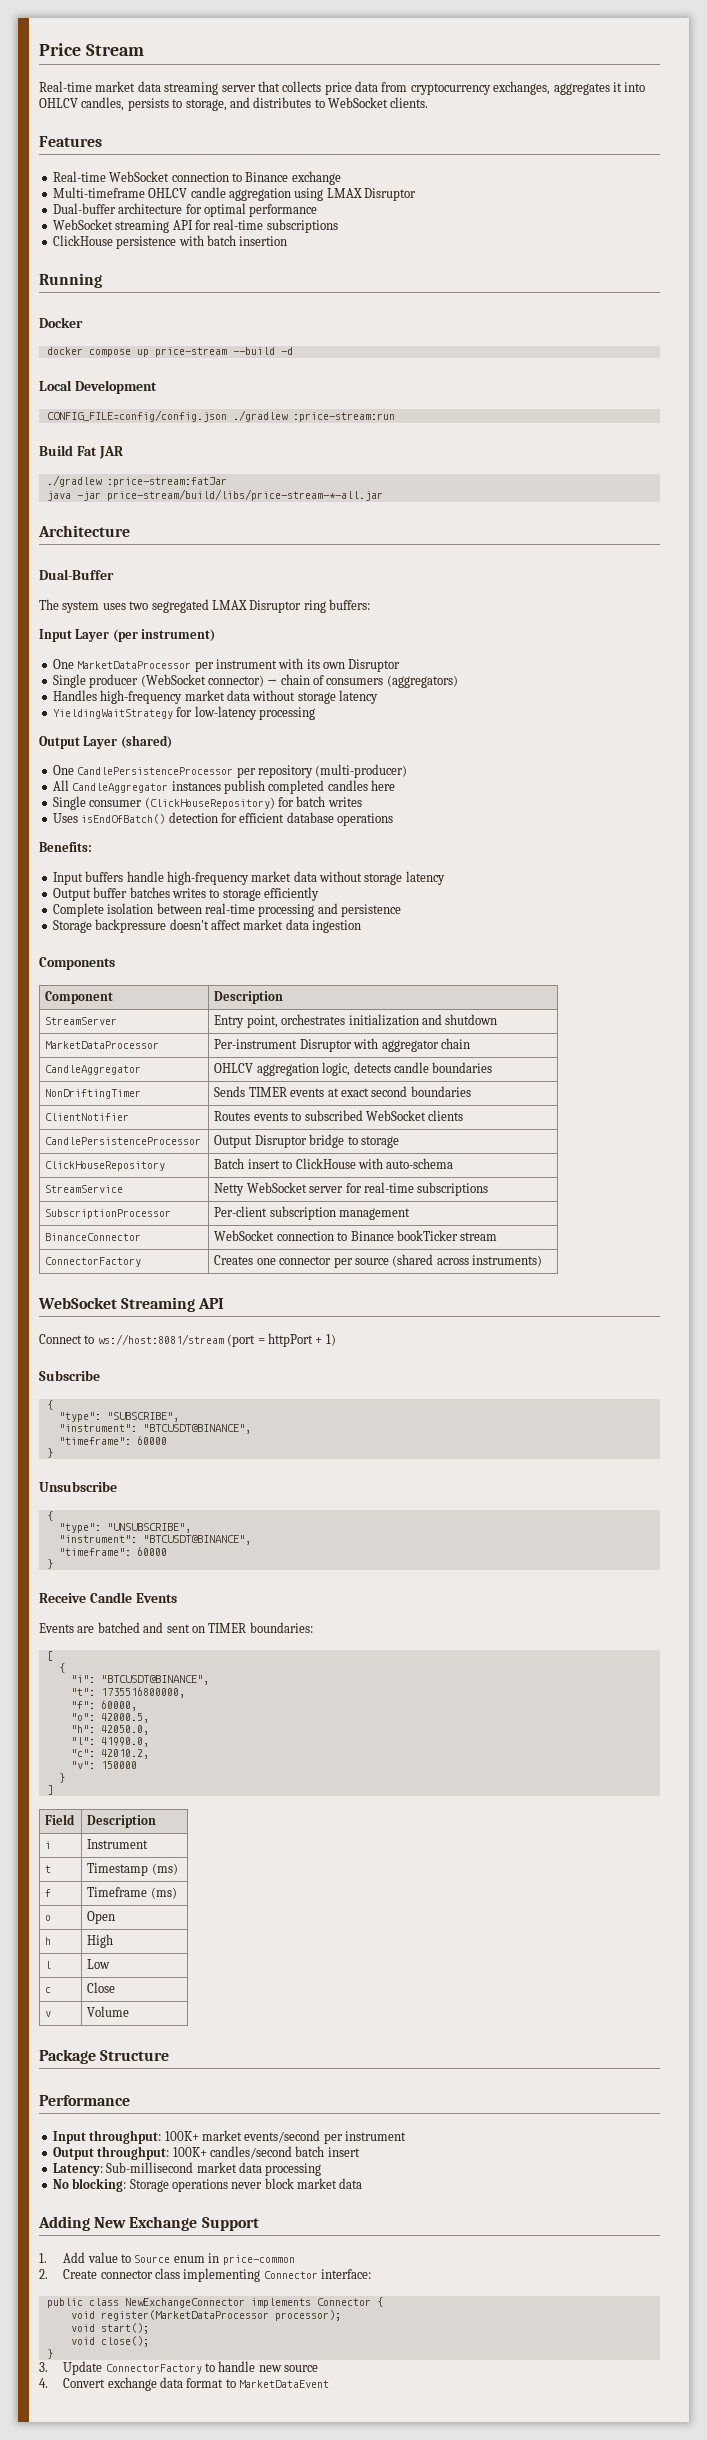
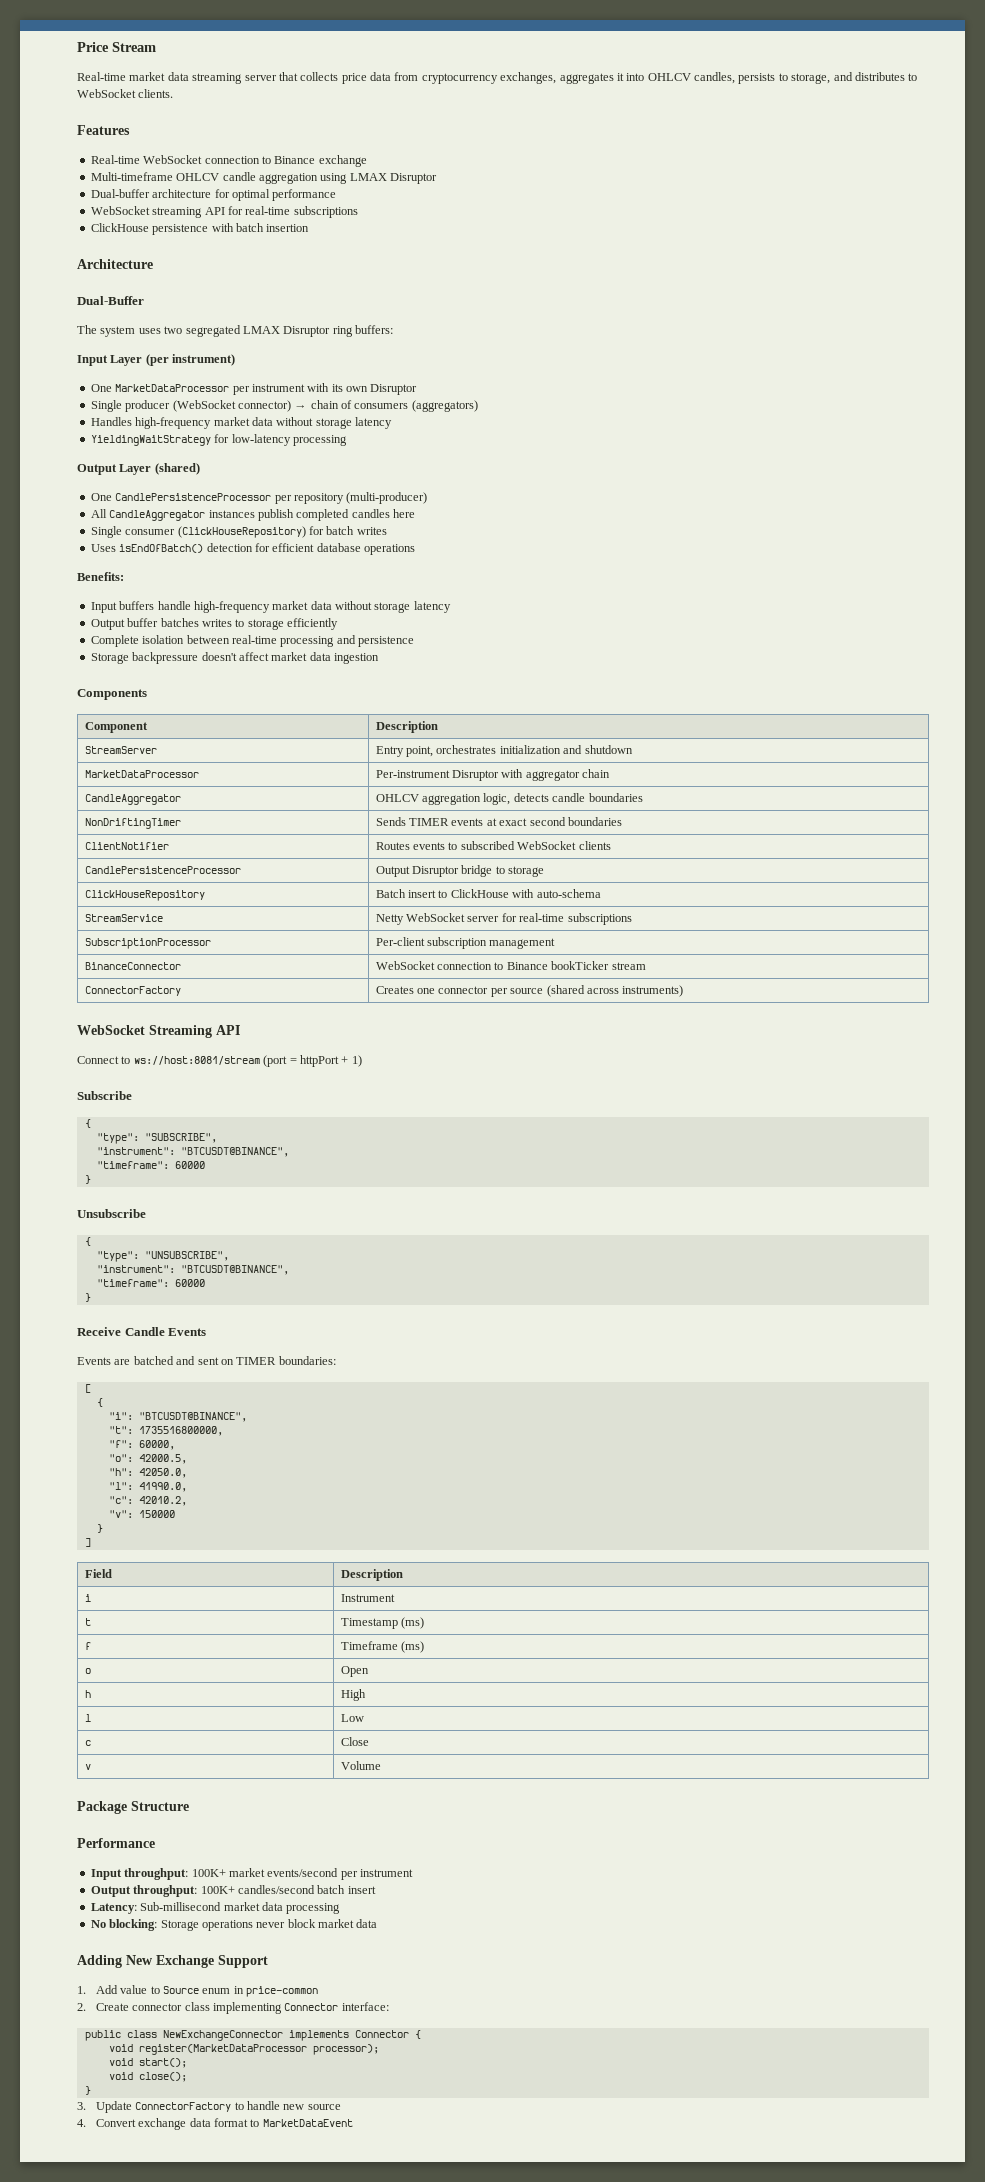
- Running
- Docker
- docker compose up price-stream --build -d
- Local Development
- CONFIG_FILE=config/config.json ./gradlew :price-stream:run
- Build Fat JAR
- ./gradlew :price-stream:fatJar
- java -jar price-stream/build/libs/price-stream-*-all.jar

